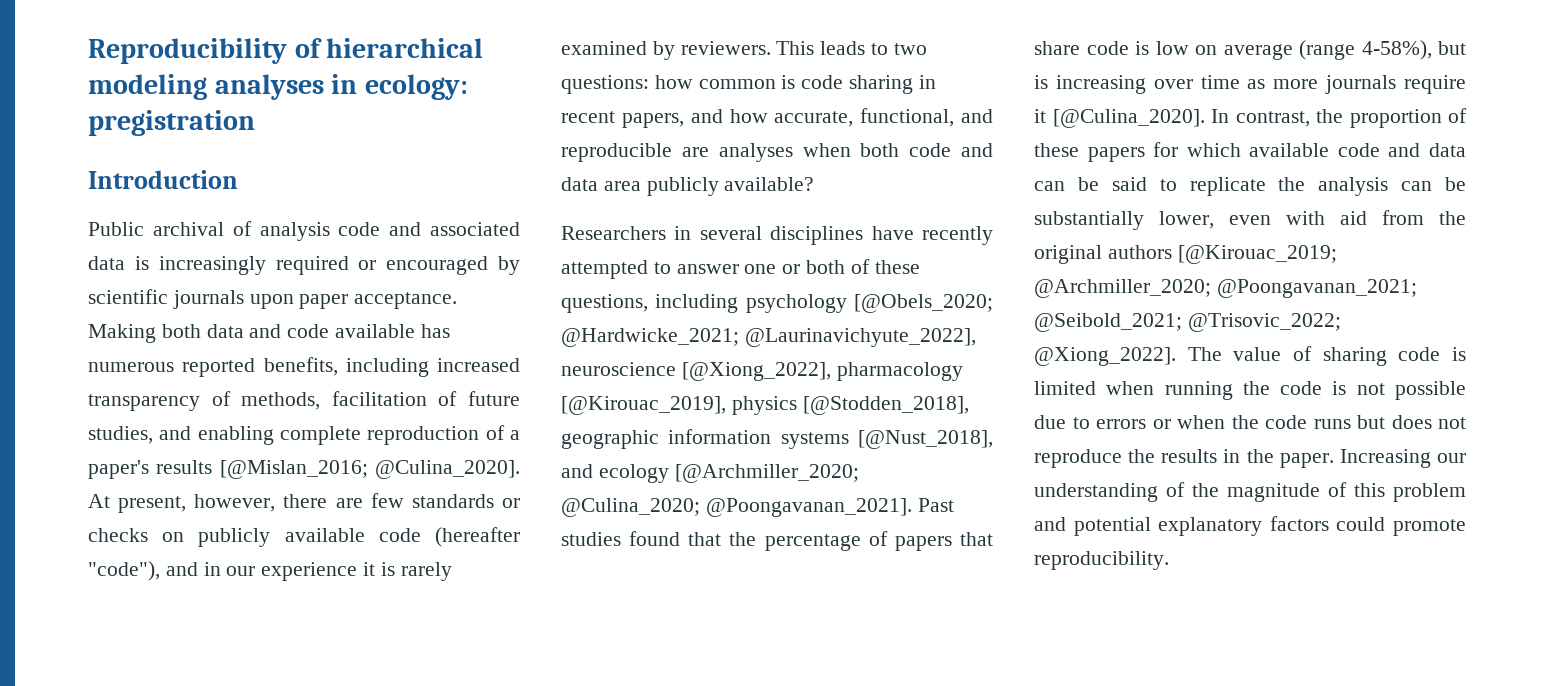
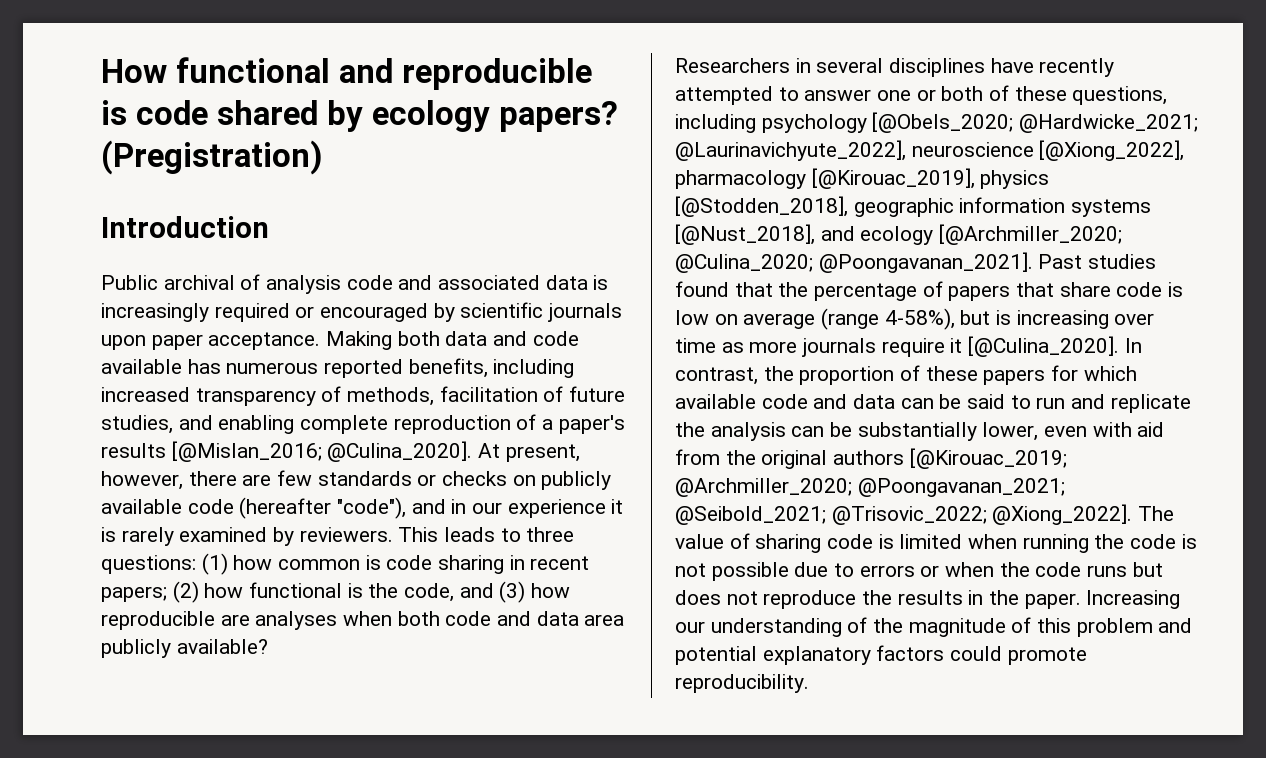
- Reproducibility of hierarchical modeling analyses in ecology: pregistration
+ How functional and reproducible is code shared by ecology papers? (Pregistration)
- This leads to two questions: how common is code sharing in recent papers, and how accurate, functional, and reproducible are analyses when both code and data area publicly available?
+ This leads to three questions: (1) how common is code sharing in recent papers; (2) how functional is the code, and (3) how reproducible are analyses when both code and data area publicly available?
- In contrast, the proportion of these papers for which available code and data can be said to replicate the analysis can be substantially lower, even with aid from the original authors [@Kirouac_2019; @Archmiller_2020; @Poongavanan_2021; @Seibold_2021; @Trisovic_2022; @Xiong_2022].
+ In contrast, the proportion of these papers for which available code and data can be said to run and replicate the analysis can be substantially lower, even with aid from the original authors [@Kirouac_2019; @Archmiller_2020; @Poongavanan_2021; @Seibold_2021; @Trisovic_2022; @Xiong_2022].

